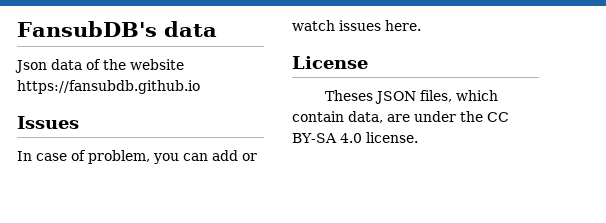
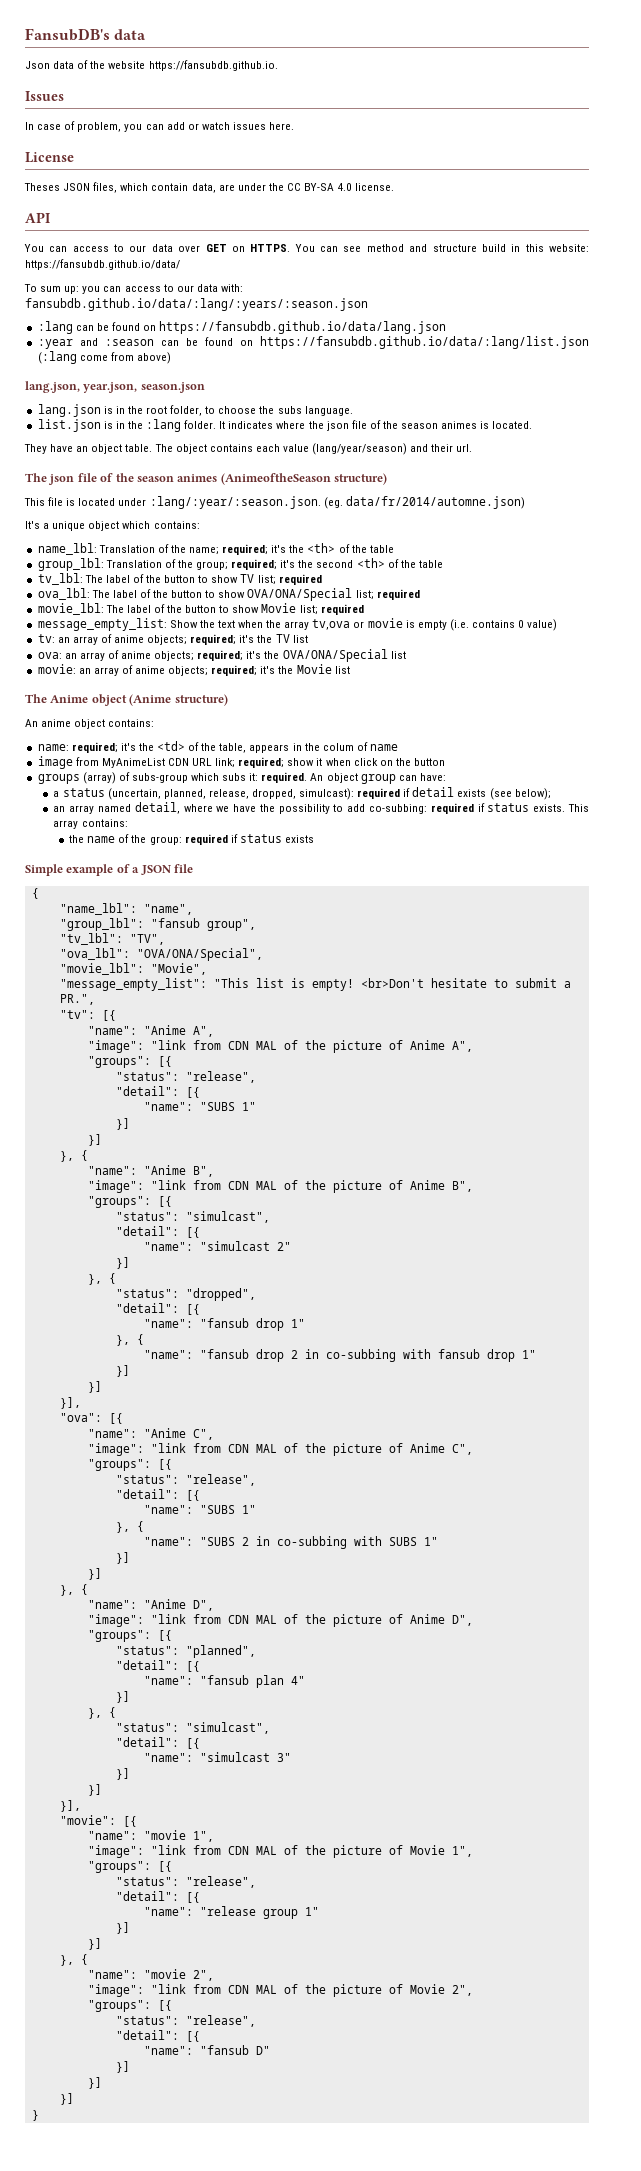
- Json data of the website https://fansubdb.github.io
+ Json data of the website https://fansubdb.github.io.
+ API
+ You can access to our data over GET on HTTPS. You can see method and structure build in this website: https://fansubdb.github.io/data/
+ To sum up: you can access to our data with: fansubdb.github.io/data/:lang/:years/:season.json
+ :lang can be found on https://fansubdb.github.io/data/lang.json
+ :year and :season can be found on https://fansubdb.github.io/data/:lang/list.json (:lang come from above)
+ lang.json, year.json, season.json
+ lang.json is in the root folder, to choose the subs language.
+ list.json is in the :lang folder. It indicates where the json file of the season animes is located.
+ They have an object table. The object contains each value (lang/year/season) and their url.
+ The json file of the season animes (AnimeoftheSeason structure)
+ This file is located under :lang/:year/:season.json. (eg. data/fr/2014/automne.json)
+ It's a unique object which contains:
+ name_lbl: Translation of the name; required; it's the <th> of the table
+ group_lbl: Translation of the group; required; it's the second <th> of the table
+ tv_lbl: The label of the button to show TV list; required
+ ova_lbl: The label of the button to show OVA/ONA/Special list; required
+ movie_lbl: The label of the button to show Movie list; required
+ message_empty_list: Show the text when the array tv,ova or movie is empty (i.e. contains 0 value)
+ tv: an array of anime objects; required; it's the TV list
+ ova: an array of anime objects; required; it's the OVA/ONA/Special list
+ movie: an array of anime objects; required; it's the Movie list
+ The Anime object (Anime structure)
+ An anime object contains:
+ name: required; it's the <td> of the table, appears in the colum of name
+ image from MyAnimeList CDN URL link; required; show it when click on the button
+ groups (array) of subs-group which subs it: required. An object group can have:
+ a status (uncertain, planned, release, dropped, simulcast): required if detail exists (see below);
+ an array named detail, where we have the possibility to add co-subbing: required if status exists. This array contains:
+ the name of the group: required if status exists
+ Simple example of a JSON file
+ {
+ "name_lbl": "name",
+ "group_lbl": "fansub group",
+ "tv_lbl": "TV",
+ "ova_lbl": "OVA/ONA/Special",
+ "movie_lbl": "Movie",
+ "message_empty_list": "This list is empty! <br>Don't hesitate to submit a PR.",
+ "tv": [{
+ "name": "Anime A",
+ "image": "link from CDN MAL of the picture of Anime A",
+ "groups": [{
+ "status": "release",
+ "detail": [{
+ "name": "SUBS 1"
+ }]
+ }]
+ }, {
+ "name": "Anime B",
+ "image": "link from CDN MAL of the picture of Anime B",
+ "groups": [{
+ "status": "simulcast",
+ "detail": [{
+ "name": "simulcast 2"
+ }]
+ }, {
+ "status": "dropped",
+ "detail": [{
+ "name": "fansub drop 1"
+ }, {
+ "name": "fansub drop 2 in co-subbing with fansub drop 1"
+ }]
+ }]
+ }],
+ "ova": [{
+ "name": "Anime C",
+ "image": "link from CDN MAL of the picture of Anime C",
+ "groups": [{
+ "status": "release",
+ "detail": [{
+ "name": "SUBS 1"
+ }, {
+ "name": "SUBS 2 in co-subbing with SUBS 1"
+ }]
+ }]
+ }, {
+ "name": "Anime D",
+ "image": "link from CDN MAL of the picture of Anime D",
+ "groups": [{
+ "status": "planned",
+ "detail": [{
+ "name": "fansub plan 4"
+ }]
+ }, {
+ "status": "simulcast",
+ "detail": [{
+ "name": "simulcast 3"
+ }]
+ }]
+ }],
+ "movie": [{
+ "name": "movie 1",
+ "image": "link from CDN MAL of the picture of Movie 1",
+ "groups": [{
+ "status": "release",
+ "detail": [{
+ "name": "release group 1"
+ }]
+ }]
+ }, {
+ "name": "movie 2",
+ "image": "link from CDN MAL of the picture of Movie 2",
+ "groups": [{
+ "status": "release",
+ "detail": [{
+ "name": "fansub D"
+ }]
+ }]
+ }]
+ }

